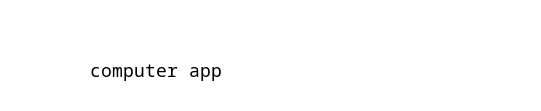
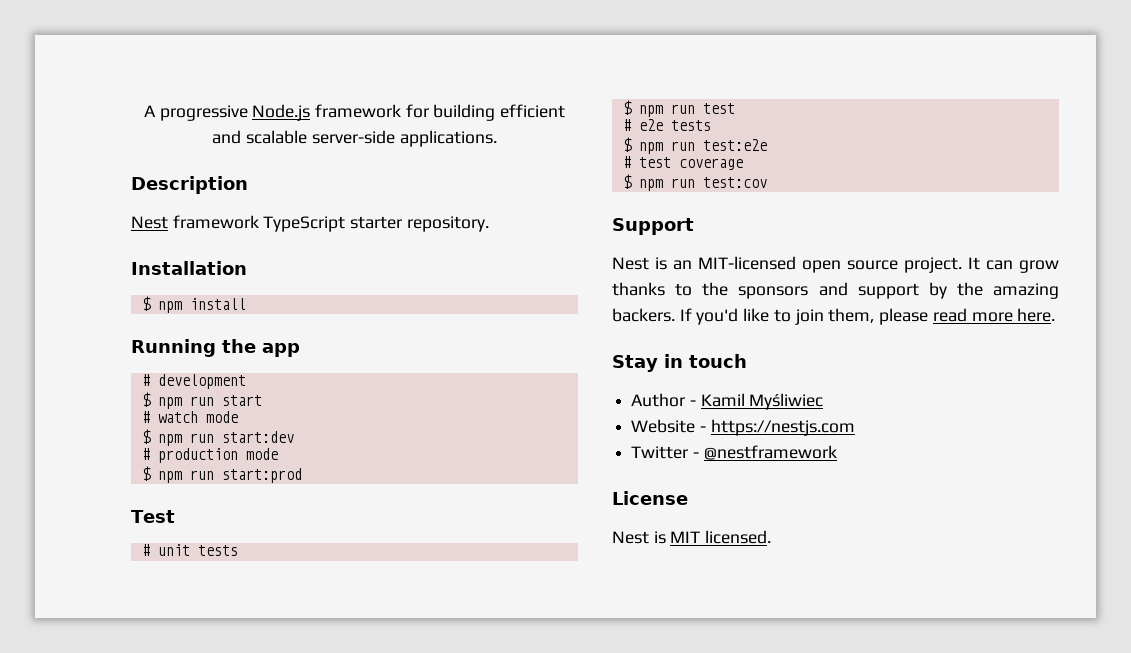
- computer app
+ A progressive Node.js framework for building efficient and scalable server-side applications.
+ Description
+ Nest framework TypeScript starter repository.
+ Installation
+ $ npm install
+ Running the app
+ # development
+ $ npm run start
+ # watch mode
+ $ npm run start:dev
+ # production mode
+ $ npm run start:prod
+ Test
+ # unit tests
+ $ npm run test
+ # e2e tests
+ $ npm run test:e2e
+ # test coverage
+ $ npm run test:cov
+ Support
+ Nest is an MIT-licensed open source project. It can grow thanks to the sponsors and support by the amazing backers. If you'd like to join them, please read more here.
+ Stay in touch
+ Author - Kamil Myśliwiec
+ Website - https://nestjs.com
+ Twitter - @nestframework
+ License
+ Nest is MIT licensed.

